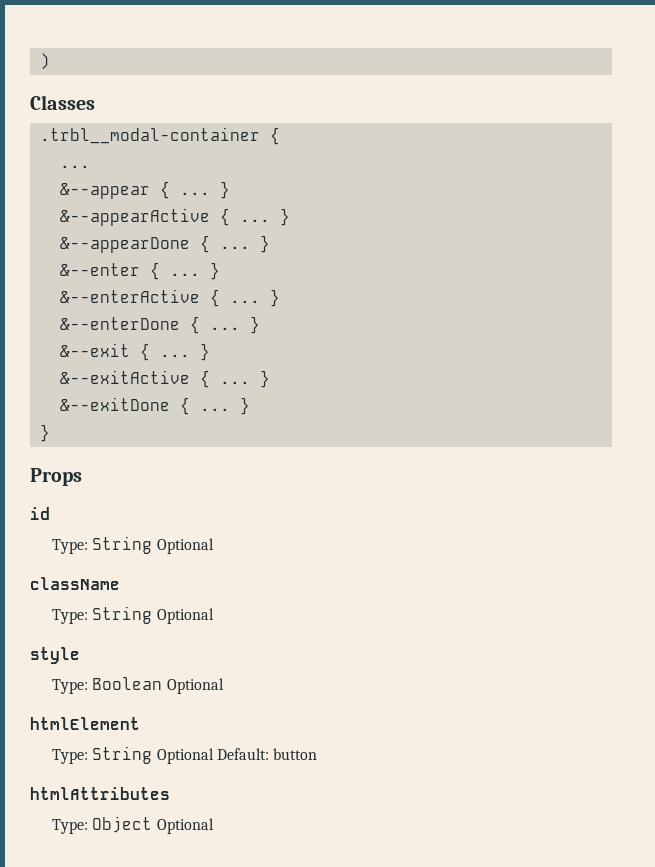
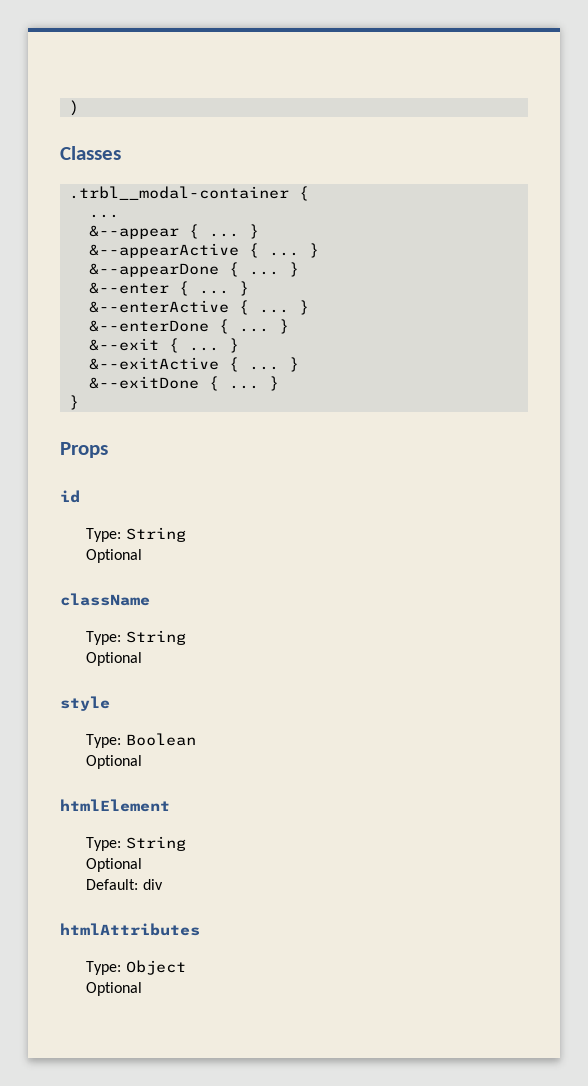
  id
- Type: String Optional
+ Type: String
+ Optional
  className
- Type: String Optional
+ Type: String
+ Optional
- Type: Boolean Optional
+ Type: Boolean
+ Optional
  htmlElement
- Type: String Optional Default: button
+ Type: String
+ Optional
+ Default: div
- Type: Object Optional
+ Type: Object
+ Optional

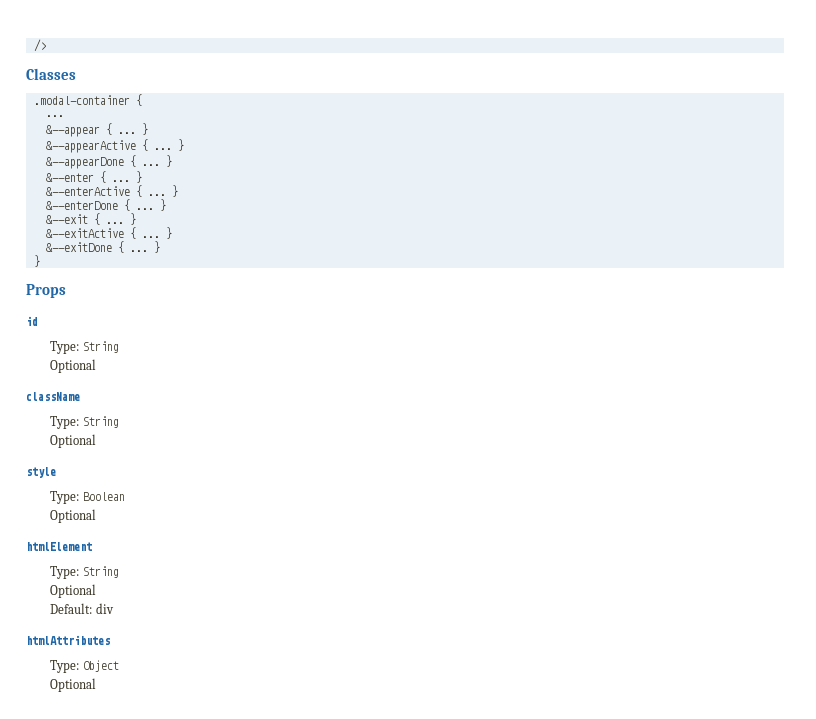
- )
+ />
- .trbl__modal-container {
+ .modal-container {

